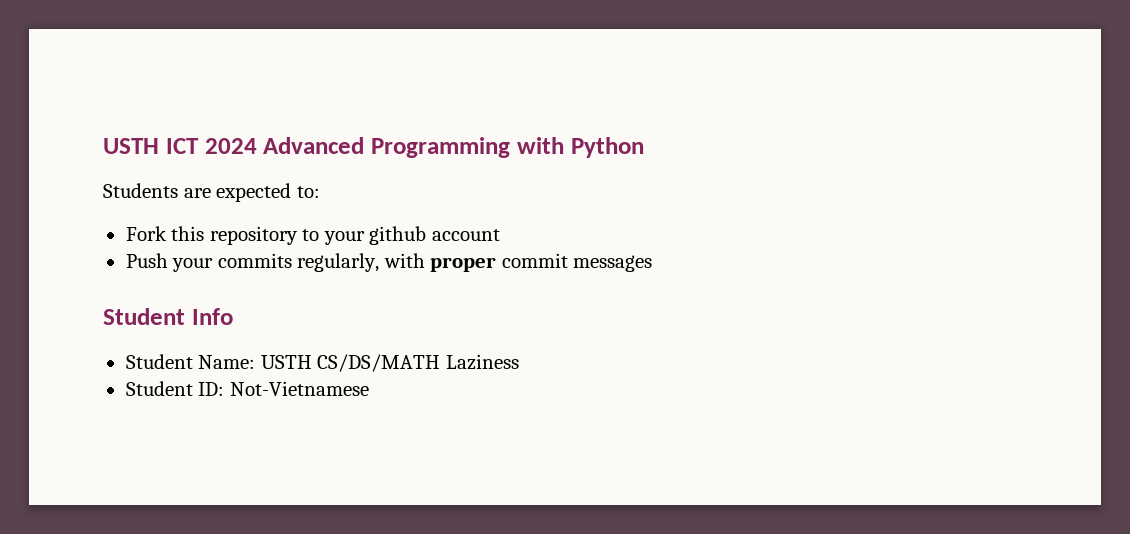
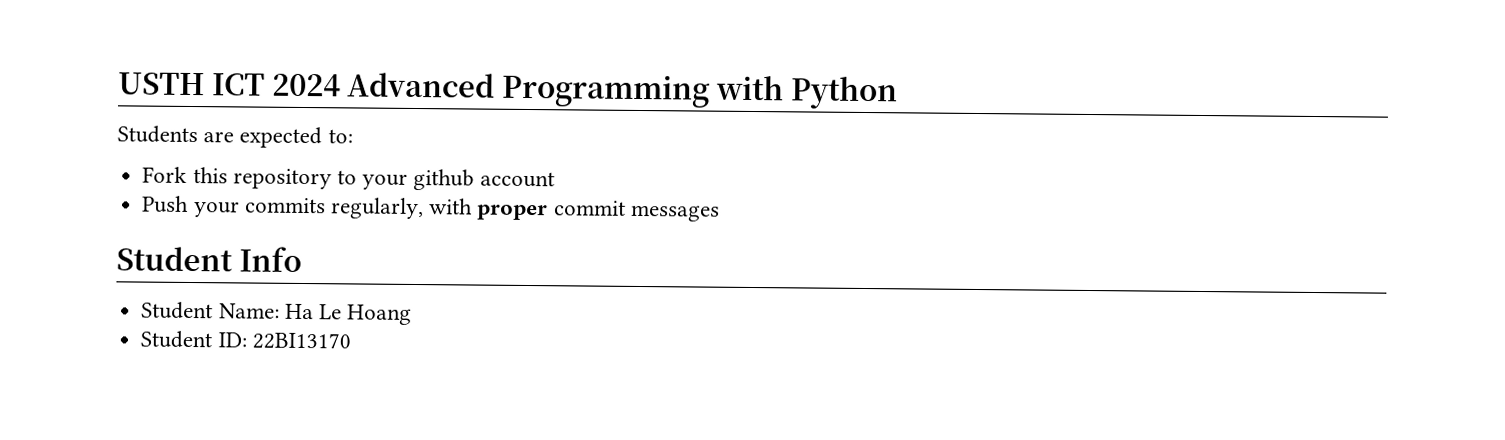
- Student Name: USTH CS/DS/MATH Laziness
+ Student Name: Ha Le Hoang
- Student ID: Not-Vietnamese
+ Student ID: 22BI13170

